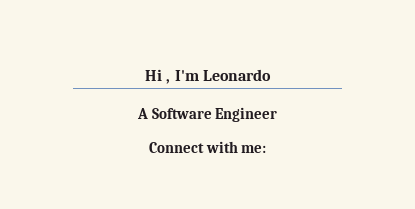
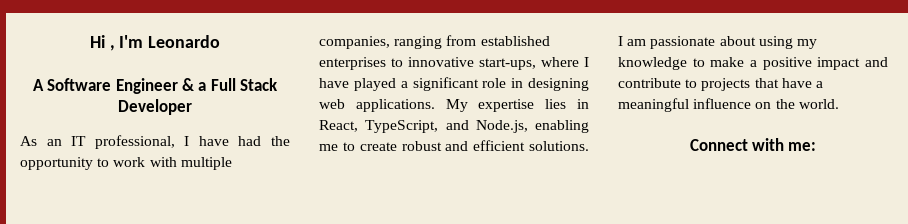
- A Software Engineer
+ A Software Engineer & a Full Stack Developer
+ As an IT professional, I have had the opportunity to work with multiple companies, ranging from established enterprises to innovative start-ups, where I have played a significant role in designing web applications. My expertise lies in React, TypeScript, and Node.js, enabling me to create robust and efficient solutions. I am passionate about using my knowledge to make a positive impact and contribute to projects that have a meaningful influence on the world.

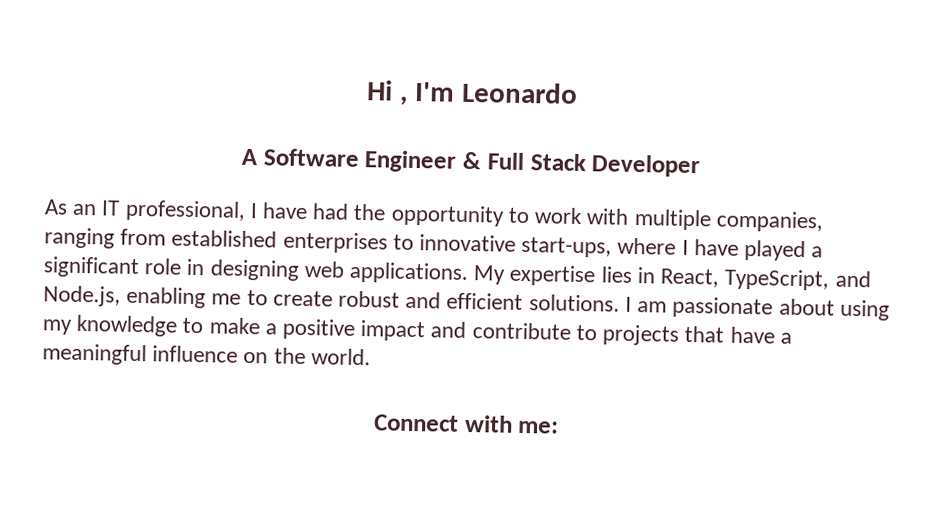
- A Software Engineer & a Full Stack Developer
+ A Software Engineer & Full Stack Developer

